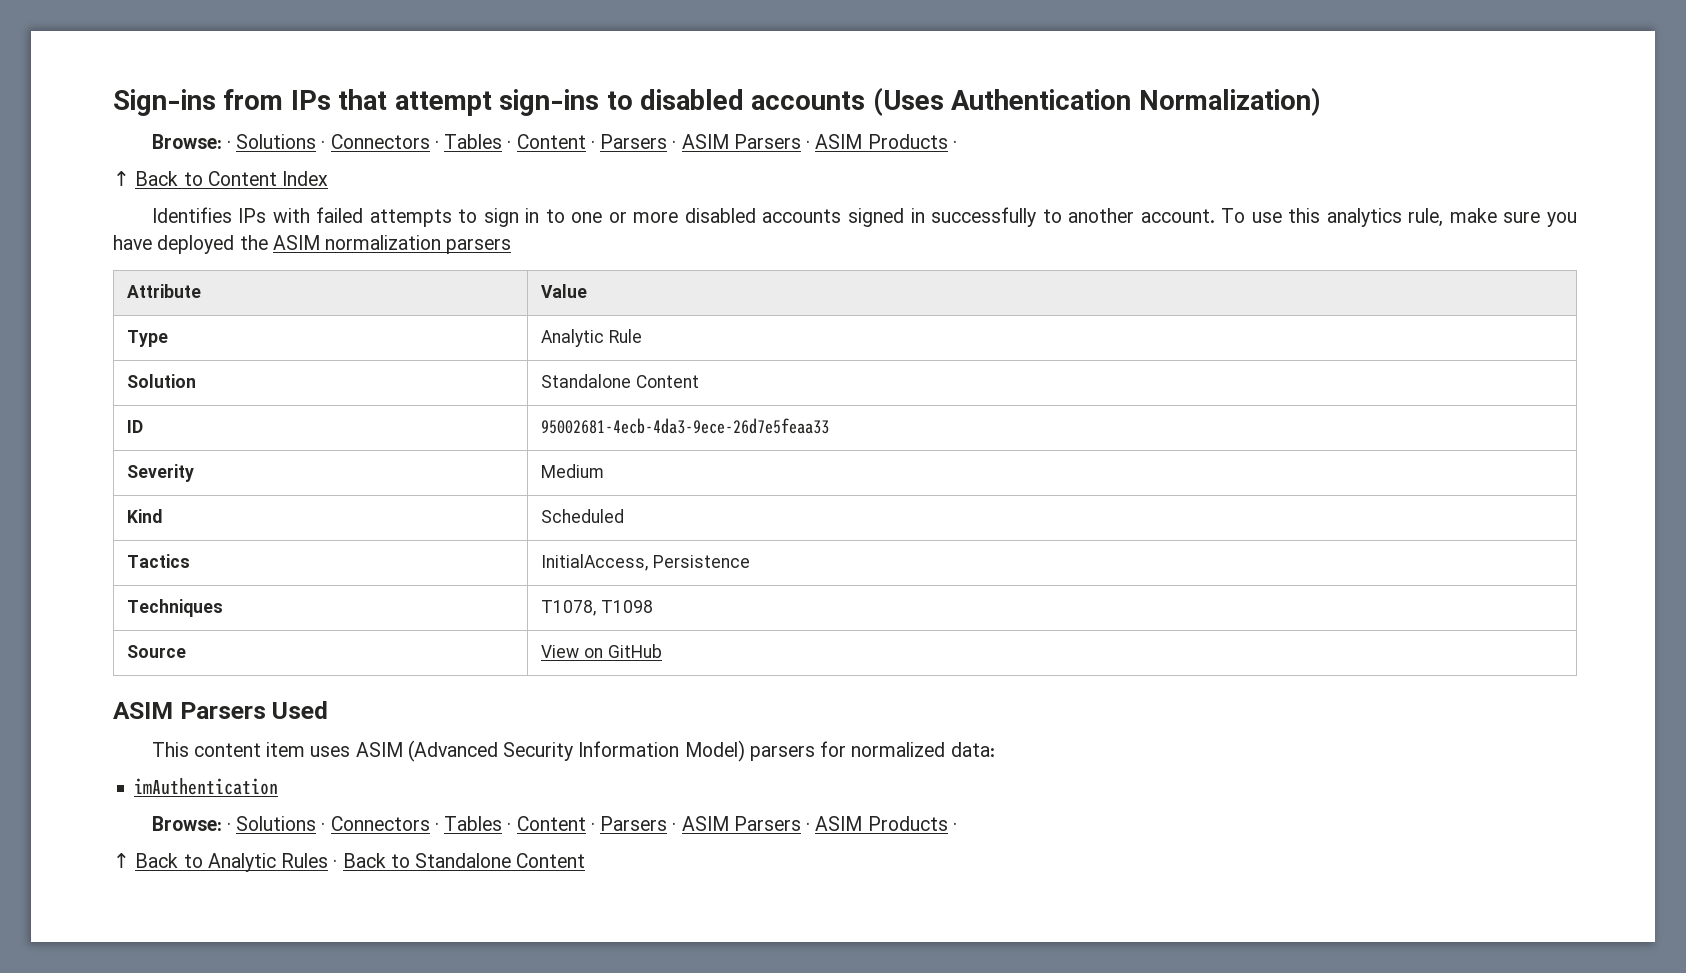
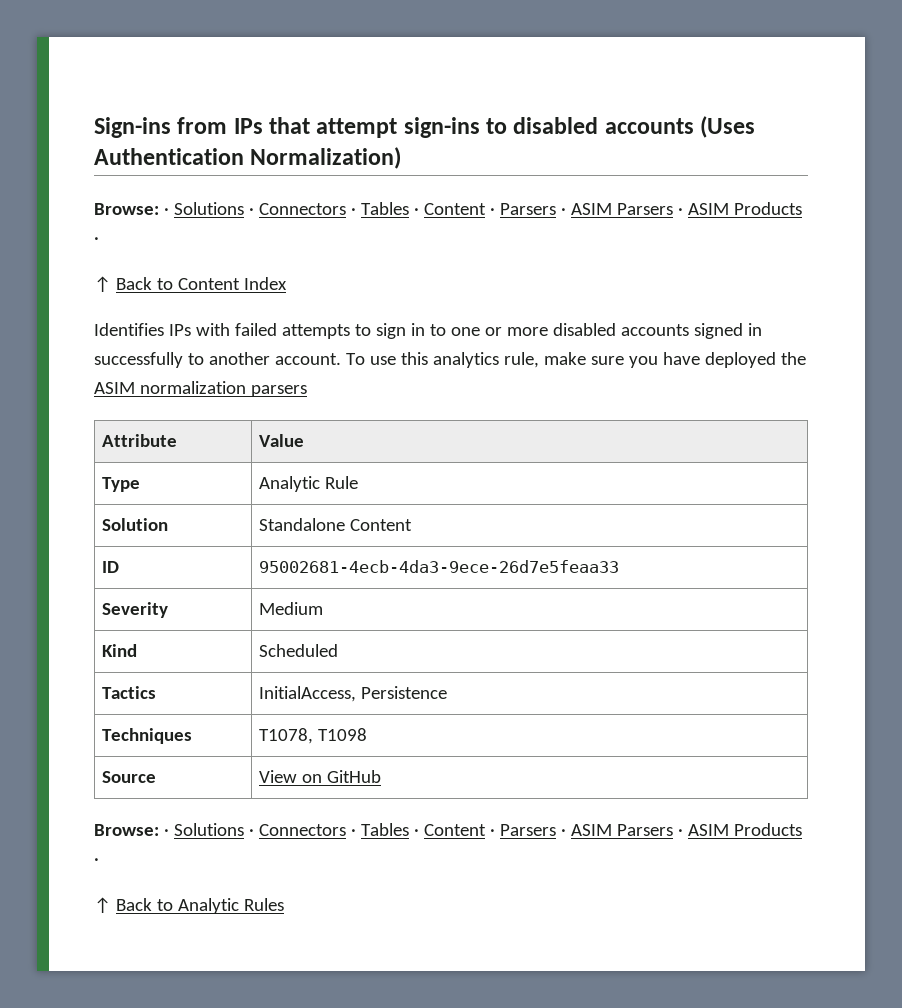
- ASIM Parsers Used
- This content item uses ASIM (Advanced Security Information Model) parsers for normalized data:
- imAuthentication
- ↑ Back to Analytic Rules · Back to Standalone Content
+ ↑ Back to Analytic Rules

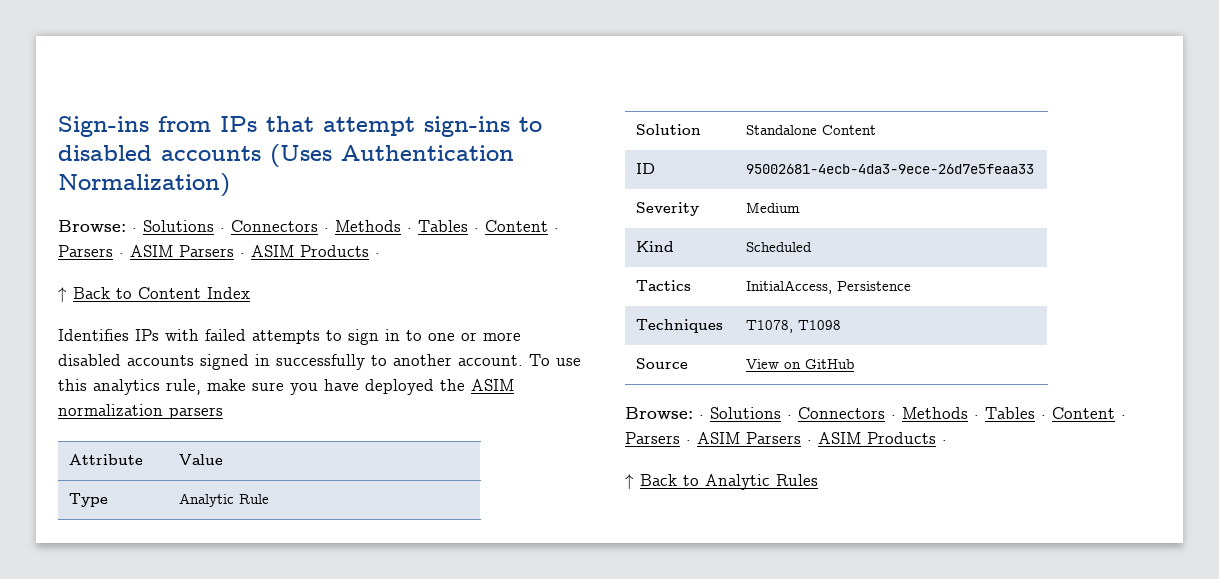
  Sign-ins from IPs that attempt sign-ins to disabled accounts (Uses Authentication Normalization)
- Browse: · Solutions · Connectors · Tables · Content · Parsers · ASIM Parsers · ASIM Products ·
+ Browse: · Solutions · Connectors · Methods · Tables · Content · Parsers · ASIM Parsers · ASIM Products ·
  Source | View on GitHub
- Browse: · Solutions · Connectors · Tables · Content · Parsers · ASIM Parsers · ASIM Products ·
+ Browse: · Solutions · Connectors · Methods · Tables · Content · Parsers · ASIM Parsers · ASIM Products ·

